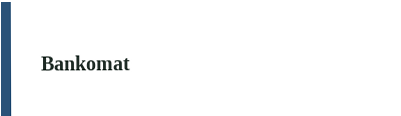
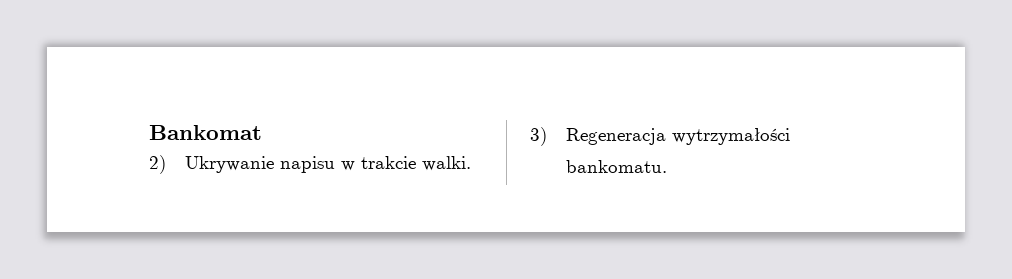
+ 2) Ukrywanie napisu w trakcie walki.
+ 3) Regeneracja wytrzymałości bankomatu.

